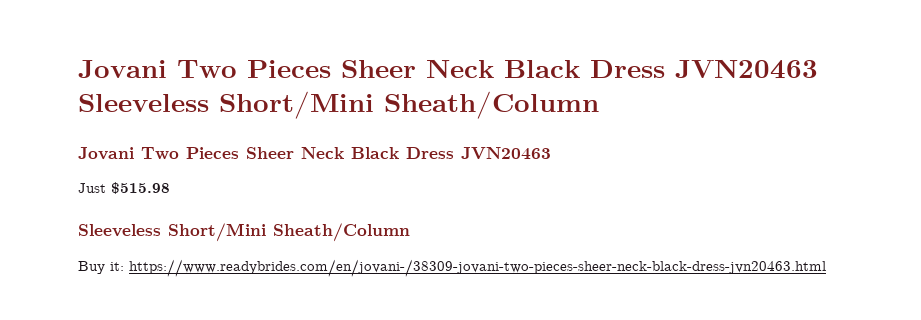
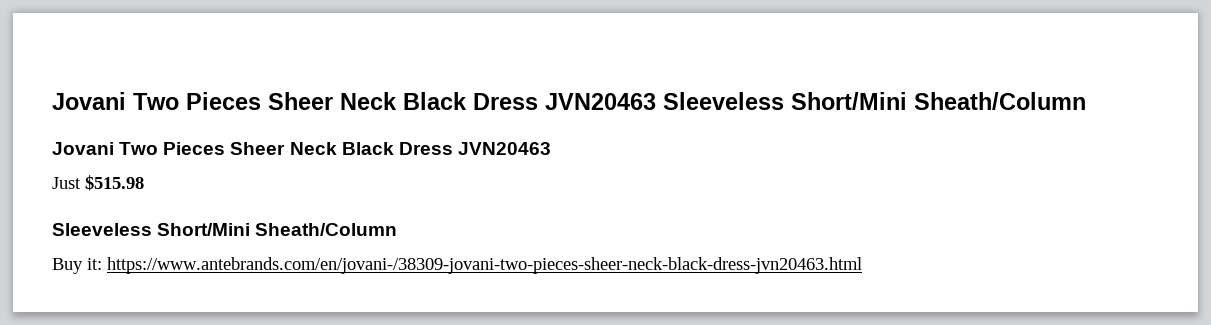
- Buy it: https://www.readybrides.com/en/jovani-/38309-jovani-two-pieces-sheer-neck-black-dress-jvn20463.html
+ Buy it: https://www.antebrands.com/en/jovani-/38309-jovani-two-pieces-sheer-neck-black-dress-jvn20463.html

